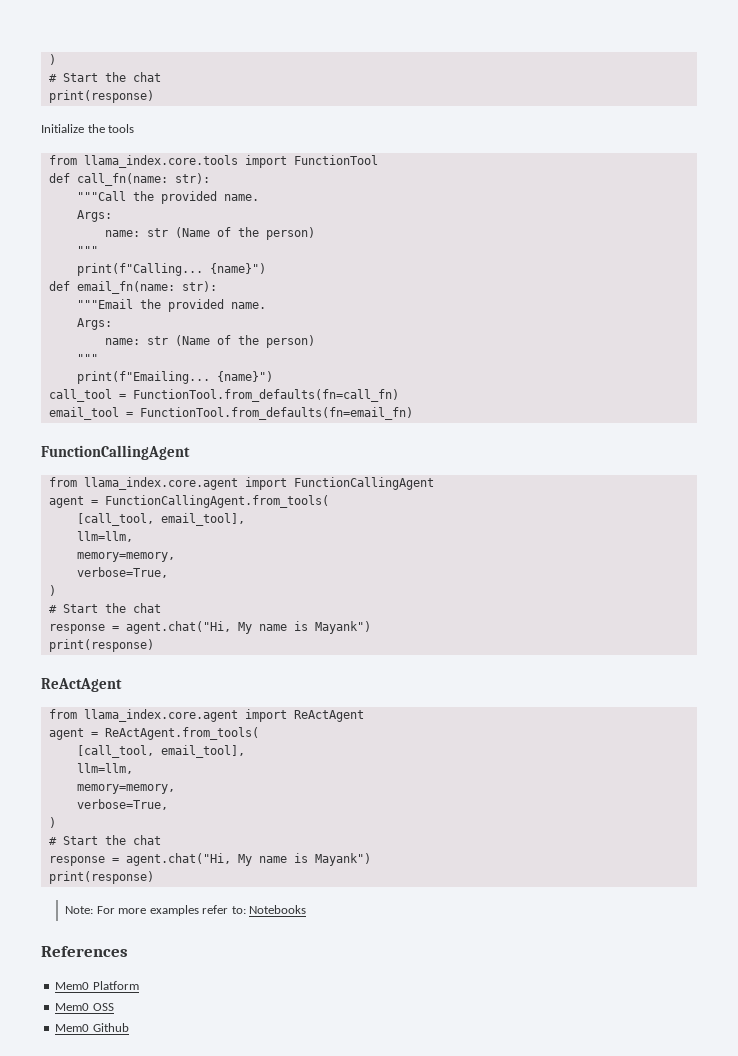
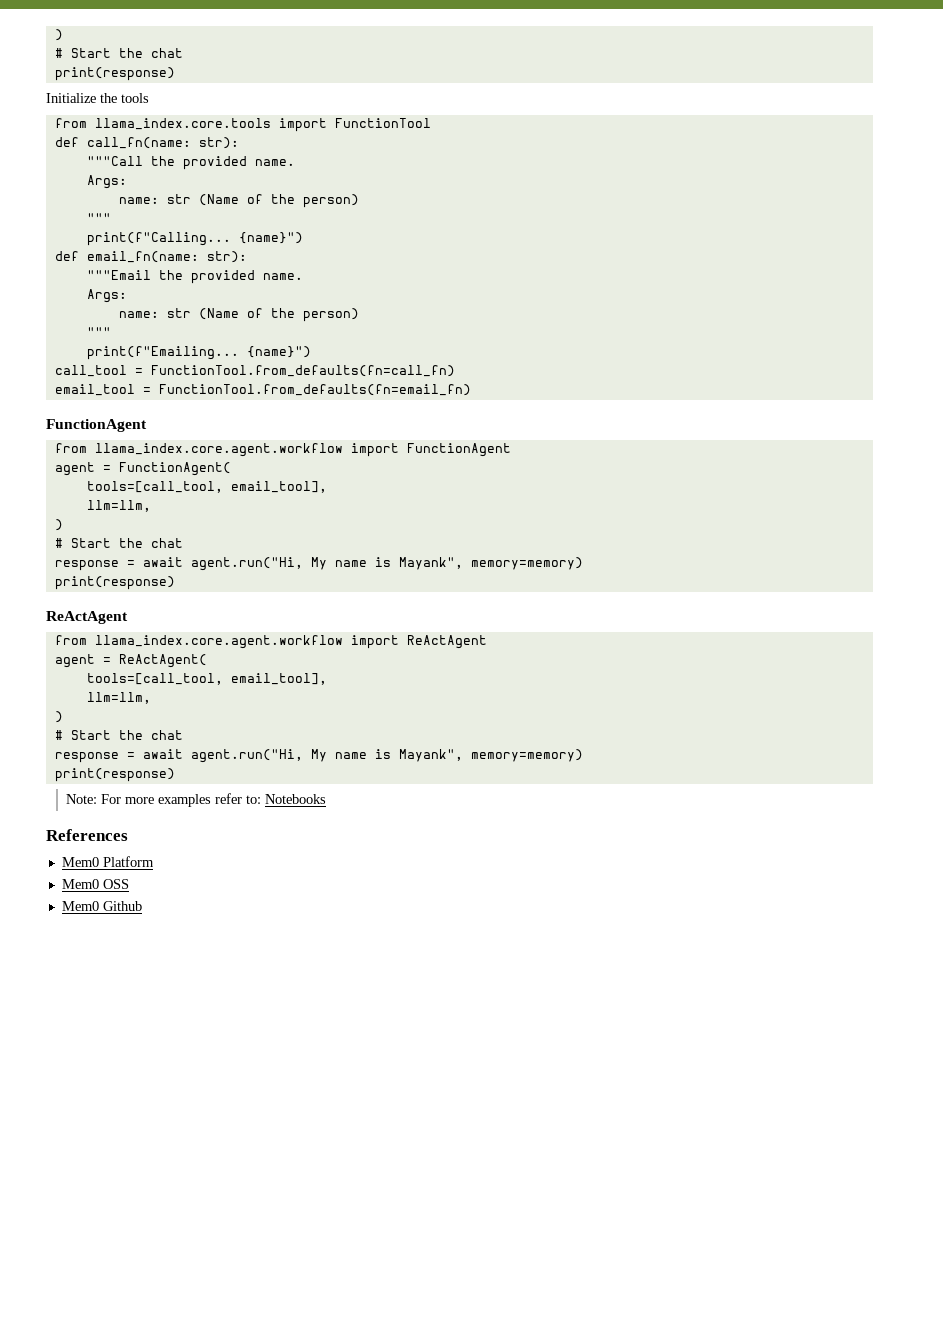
  email_tool = FunctionTool.from_defaults(fn=email_fn)
- FunctionCallingAgent
- from llama_index.core.agent import FunctionCallingAgent
- agent = FunctionCallingAgent.from_tools(
- [call_tool, email_tool],
+ FunctionAgent
+ from llama_index.core.agent.workflow import FunctionAgent
+ agent = FunctionAgent(
+ tools=[call_tool, email_tool],
  llm=llm,
- memory=memory,
- verbose=True,
  )
  # Start the chat
- response = agent.chat("Hi, My name is Mayank")
+ response = await agent.run("Hi, My name is Mayank", memory=memory)
- from llama_index.core.agent import ReActAgent
+ from llama_index.core.agent.workflow import ReActAgent
- agent = ReActAgent.from_tools(
- [call_tool, email_tool],
+ agent = ReActAgent(
+ tools=[call_tool, email_tool],
  llm=llm,
- memory=memory,
- verbose=True,
  )
  # Start the chat
- response = agent.chat("Hi, My name is Mayank")
+ response = await agent.run("Hi, My name is Mayank", memory=memory)

